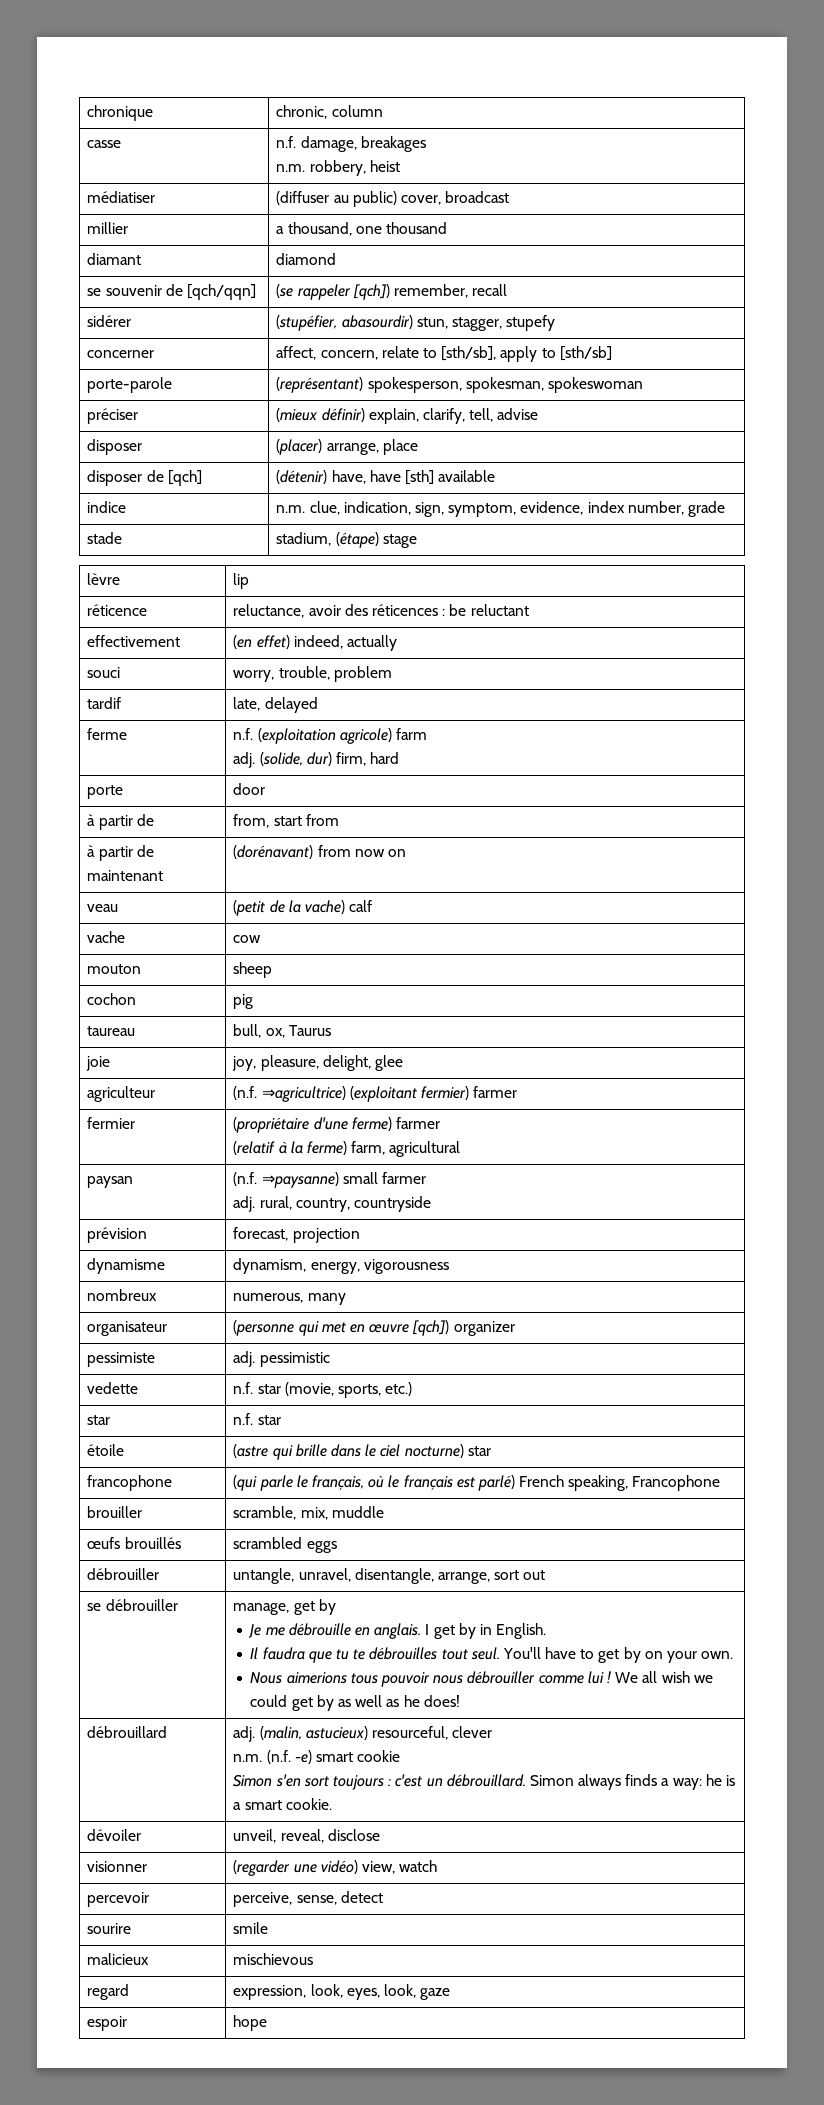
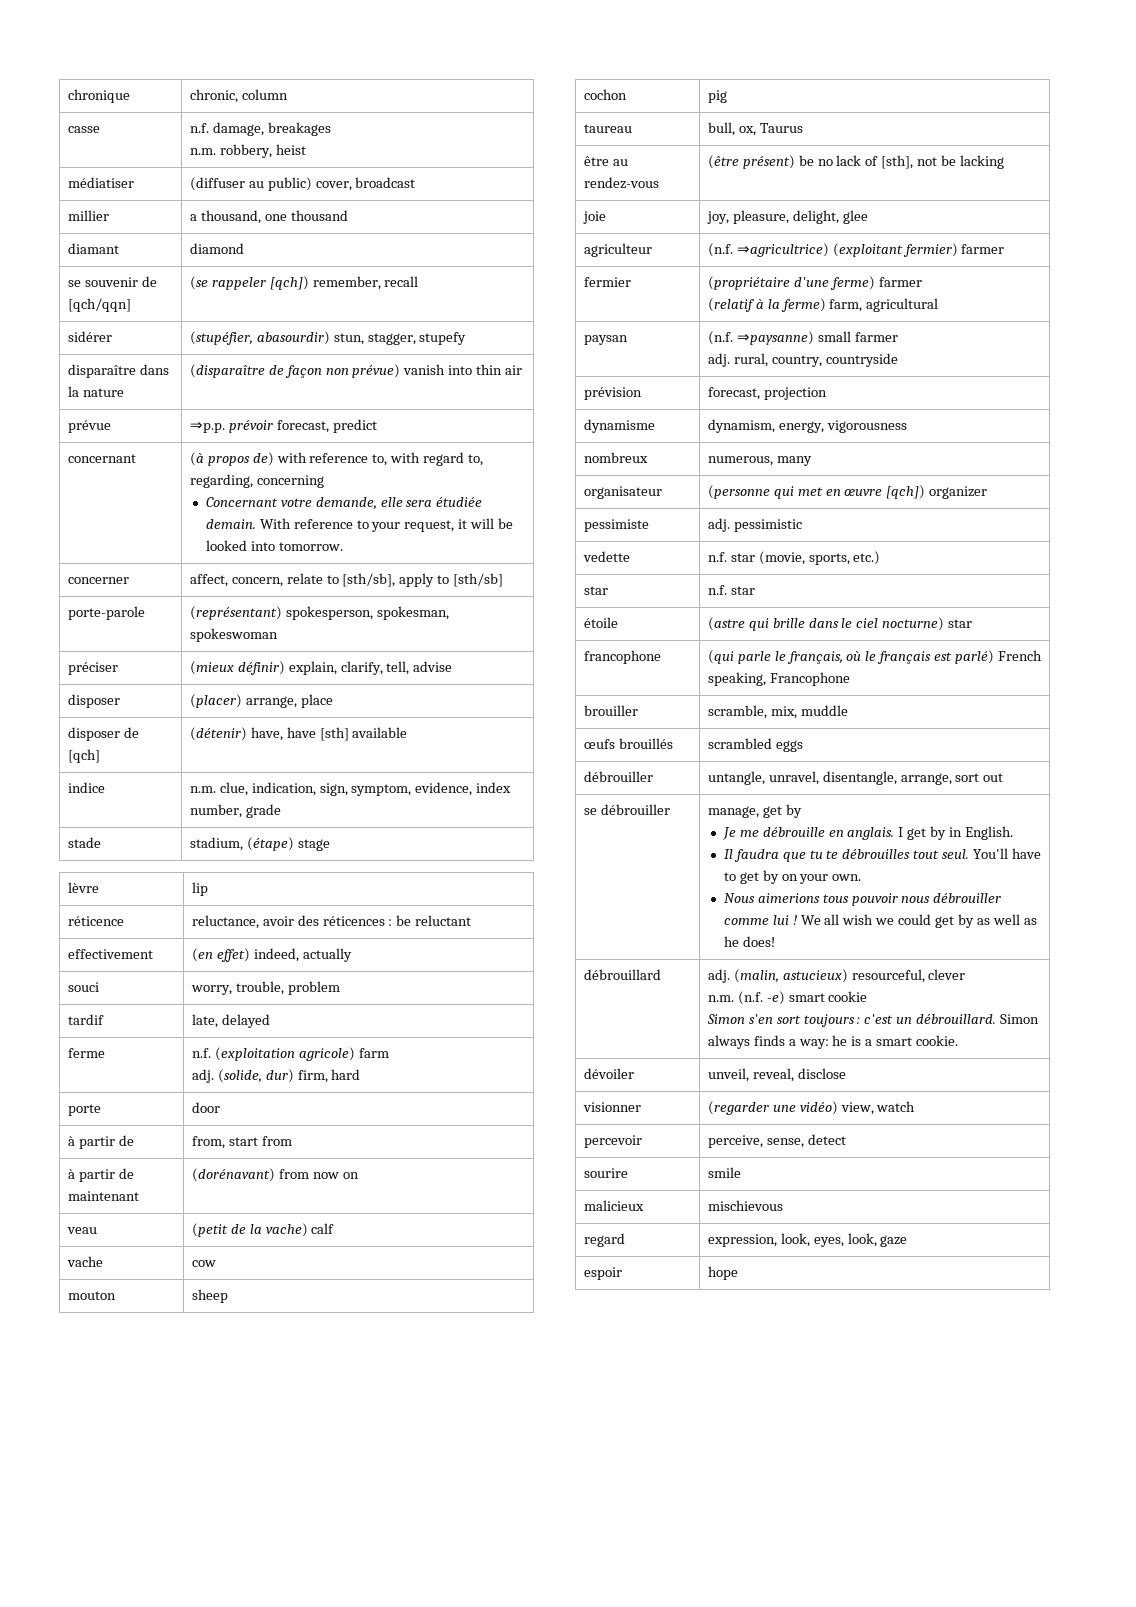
+ disparaître dans la nature | (disparaître de façon non prévue) vanish into thin air
+ prévue | ⇒p.p. prévoir forecast, predict
+ concernant | (à propos de) with reference to, with regard to, regarding, concerning
+ Concernant votre demande, elle sera étudiée demain. With reference to your request, it will be looked into tomorrow.
+ être au rendez-vous | (être présent) be no lack of [sth], not be lacking

